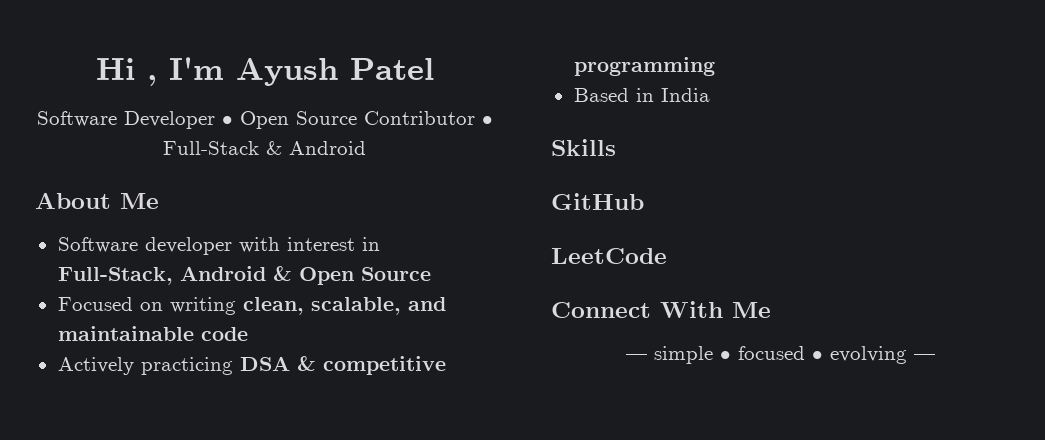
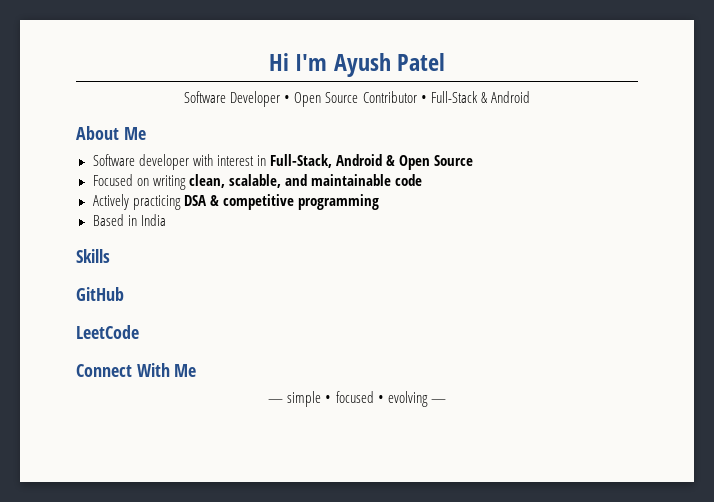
- Hi , I'm Ayush Patel
+ Hi I'm Ayush Patel

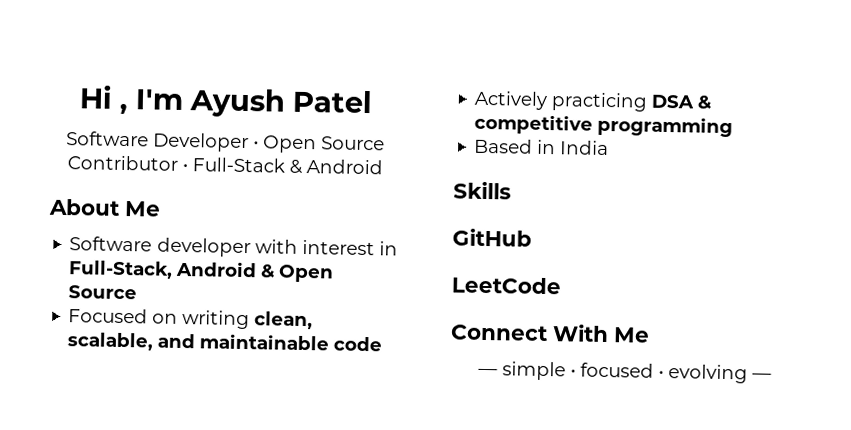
- Hi I'm Ayush Patel
+ Hi , I'm Ayush Patel

